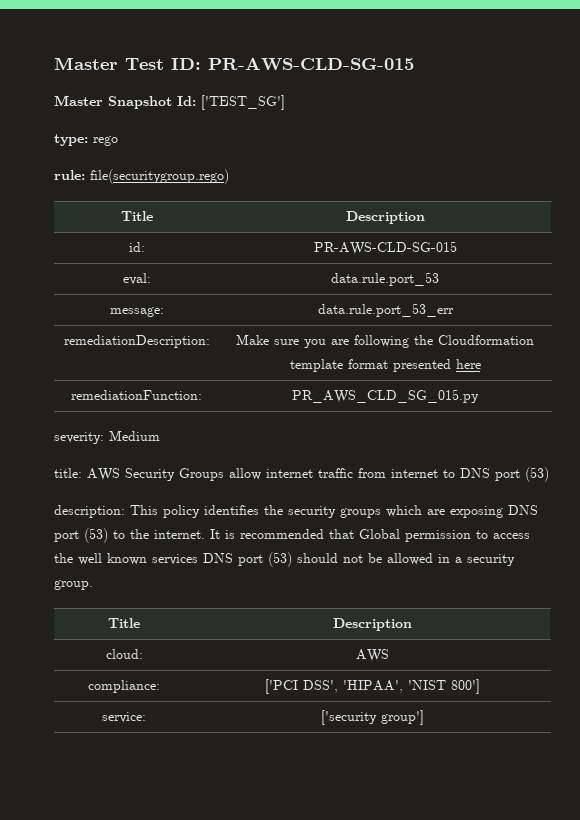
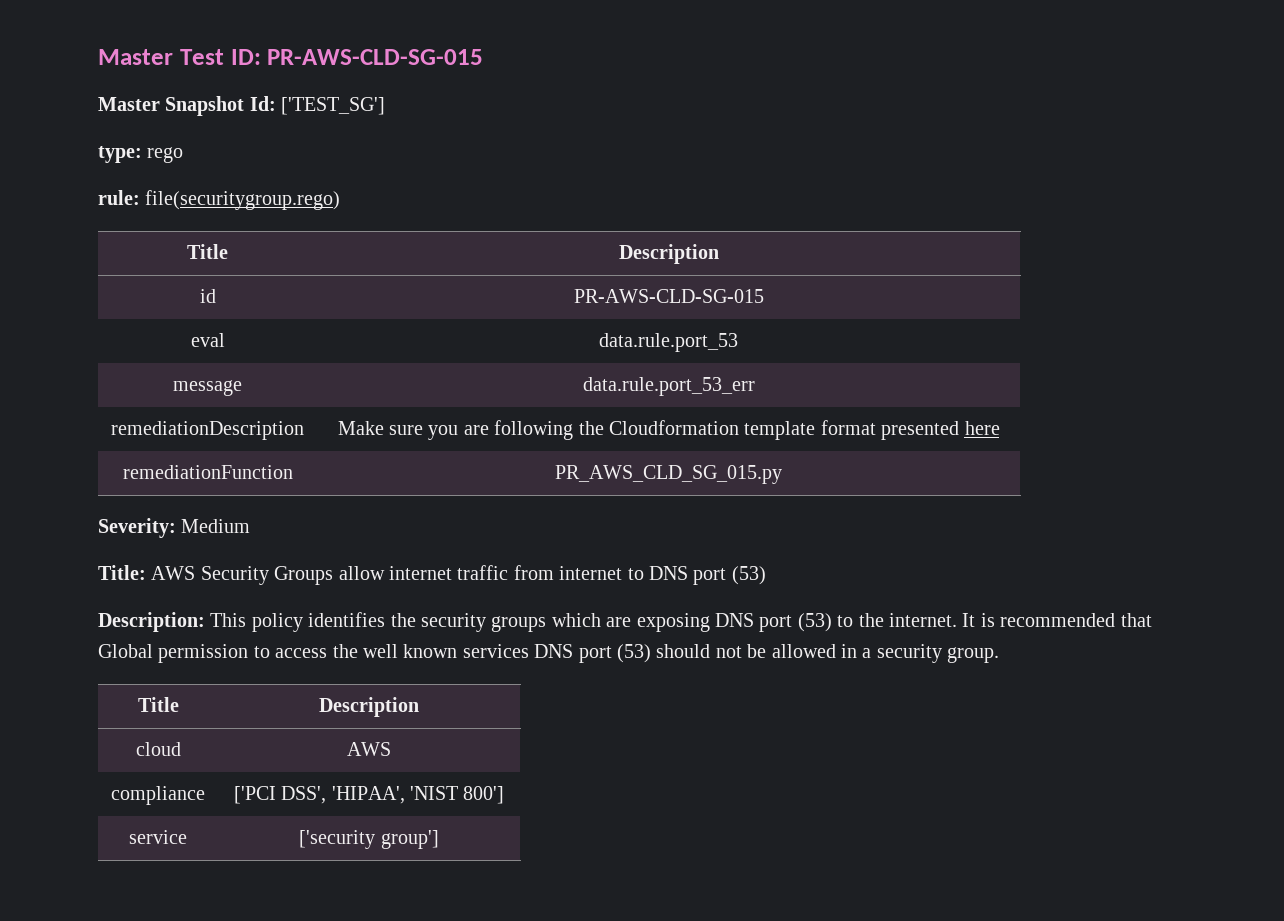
- id: | PR-AWS-CLD-SG-015
- eval: | data.rule.port_53
+ id | PR-AWS-CLD-SG-015
+ eval | data.rule.port_53
- message: | data.rule.port_53_err
+ message | data.rule.port_53_err
- remediationDescription: | Make sure you are following the Cloudformation template format presented here
+ remediationDescription | Make sure you are following the Cloudformation template format presented here
- remediationFunction: | PR_AWS_CLD_SG_015.py
+ remediationFunction | PR_AWS_CLD_SG_015.py
- severity: Medium
+ Severity: Medium
- title: AWS Security Groups allow internet traffic from internet to DNS port (53)
+ Title: AWS Security Groups allow internet traffic from internet to DNS port (53)
- description: This policy identifies the security groups which are exposing DNS port (53) to the internet.
+ Description: This policy identifies the security groups which are exposing DNS port (53) to the internet.
- cloud: | AWS
+ cloud | AWS
- compliance: | ['PCI DSS', 'HIPAA', 'NIST 800']
+ compliance | ['PCI DSS', 'HIPAA', 'NIST 800']
- service: | ['security group']
+ service | ['security group']

